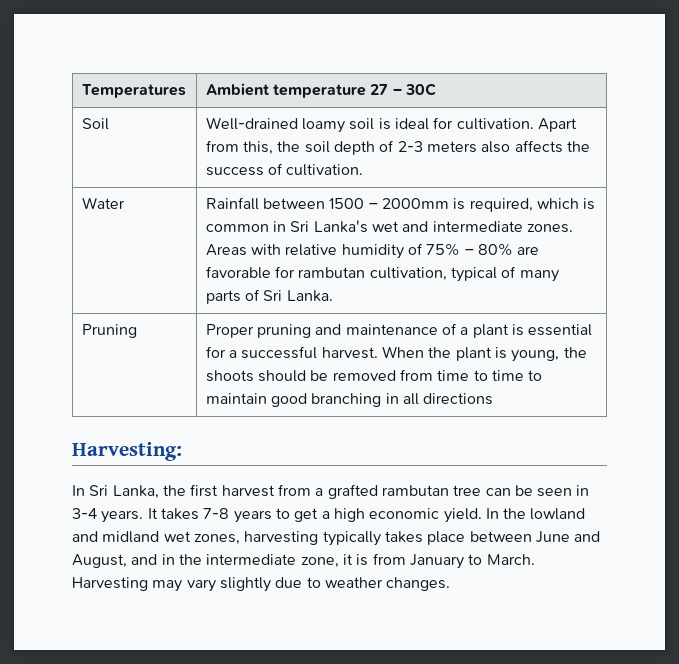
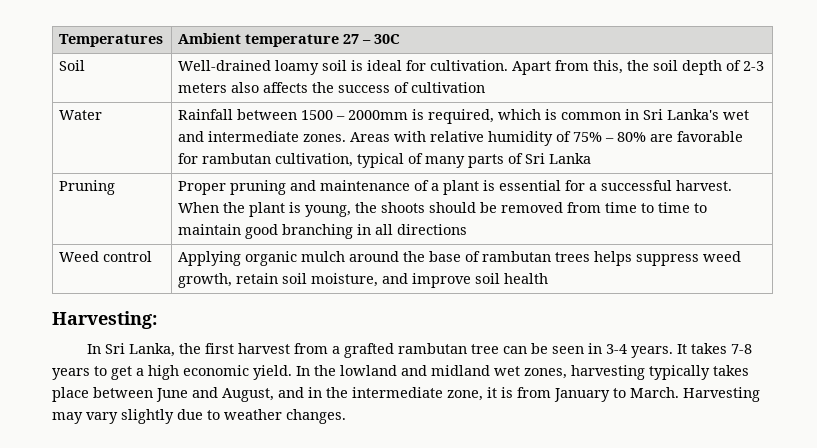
- Soil | Well-drained loamy soil is ideal for cultivation. Apart from this, the soil depth of 2-3 meters also affects the success of cultivation.
+ Soil | Well-drained loamy soil is ideal for cultivation. Apart from this, the soil depth of 2-3 meters also affects the success of cultivation
- Water | Rainfall between 1500 – 2000mm is required, which is common in Sri Lanka's wet and intermediate zones. Areas with relative humidity of 75% – 80% are favorable for rambutan cultivation, typical of many parts of Sri Lanka.
+ Water | Rainfall between 1500 – 2000mm is required, which is common in Sri Lanka's wet and intermediate zones. Areas with relative humidity of 75% – 80% are favorable for rambutan cultivation, typical of many parts of Sri Lanka
+ Weed control | Applying organic mulch around the base of rambutan trees helps suppress weed growth, retain soil moisture, and improve soil health

